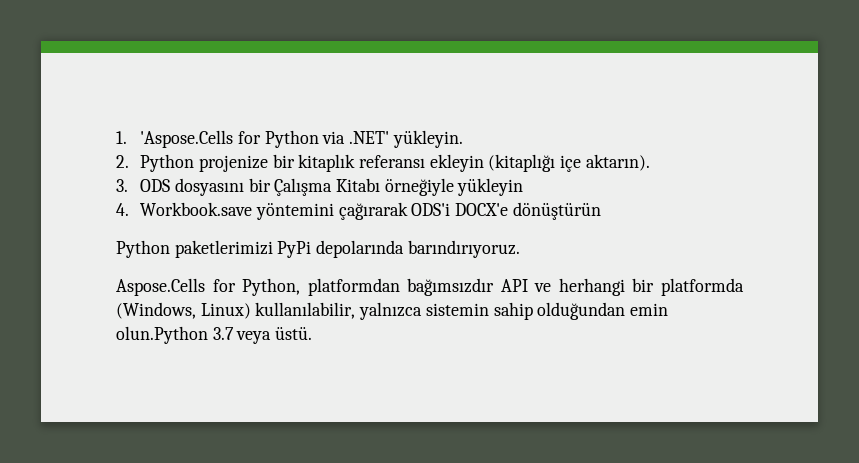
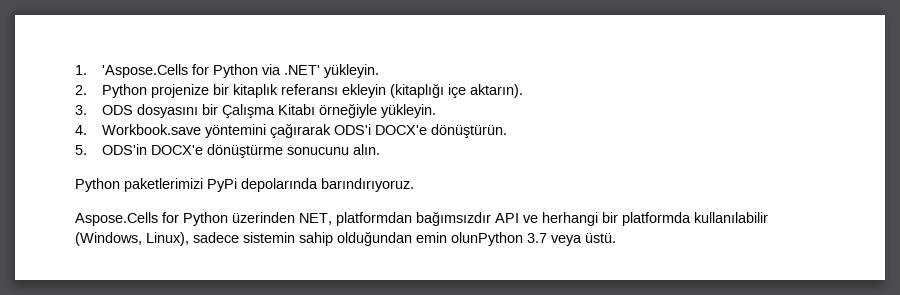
- 3. ODS dosyasını bir Çalışma Kitabı örneğiyle yükleyin
+ 3. ODS dosyasını bir Çalışma Kitabı örneğiyle yükleyin.
- 4. Workbook.save yöntemini çağırarak ODS'i DOCX'e dönüştürün
+ 4. Workbook.save yöntemini çağırarak ODS'i DOCX'e dönüştürün.
+ 5. ODS'in DOCX'e dönüştürme sonucunu alın.
- Aspose.Cells for Python, platformdan bağımsızdır API ve herhangi bir platformda (Windows, Linux) kullanılabilir, yalnızca sistemin sahip olduğundan emin olun.Python 3.7 veya üstü.
+ Aspose.Cells for Python üzerinden NET, platformdan bağımsızdır API ve herhangi bir platformda kullanılabilir (Windows, Linux), sadece sistemin sahip olduğundan emin olunPython 3.7 veya üstü.

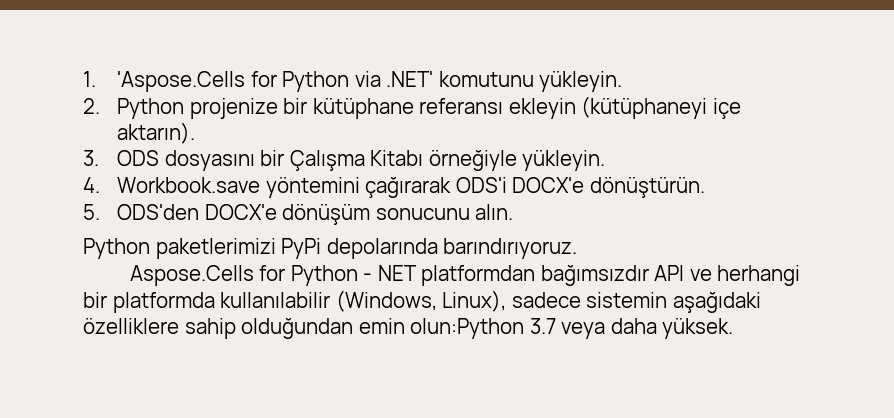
- 1. 'Aspose.Cells for Python via .NET' yükleyin.
+ 1. 'Aspose.Cells for Python via .NET' komutunu yükleyin.
- 2. Python projenize bir kitaplık referansı ekleyin (kitaplığı içe aktarın).
+ 2. Python projenize bir kütüphane referansı ekleyin (kütüphaneyi içe aktarın).
- 5. ODS'in DOCX'e dönüştürme sonucunu alın.
+ 5. ODS'den DOCX'e dönüşüm sonucunu alın.
- Aspose.Cells for Python üzerinden NET, platformdan bağımsızdır API ve herhangi bir platformda kullanılabilir (Windows, Linux), sadece sistemin sahip olduğundan emin olunPython 3.7 veya üstü.
+ Aspose.Cells for Python - NET platformdan bağımsızdır API ve herhangi bir platformda kullanılabilir (Windows, Linux), sadece sistemin aşağıdaki özelliklere sahip olduğundan emin olun:Python 3.7 veya daha yüksek.

